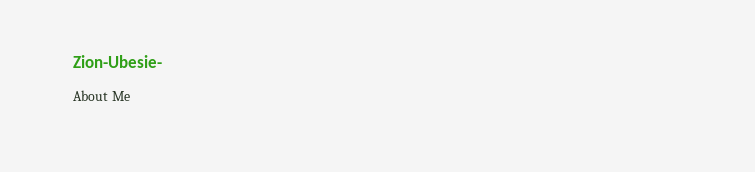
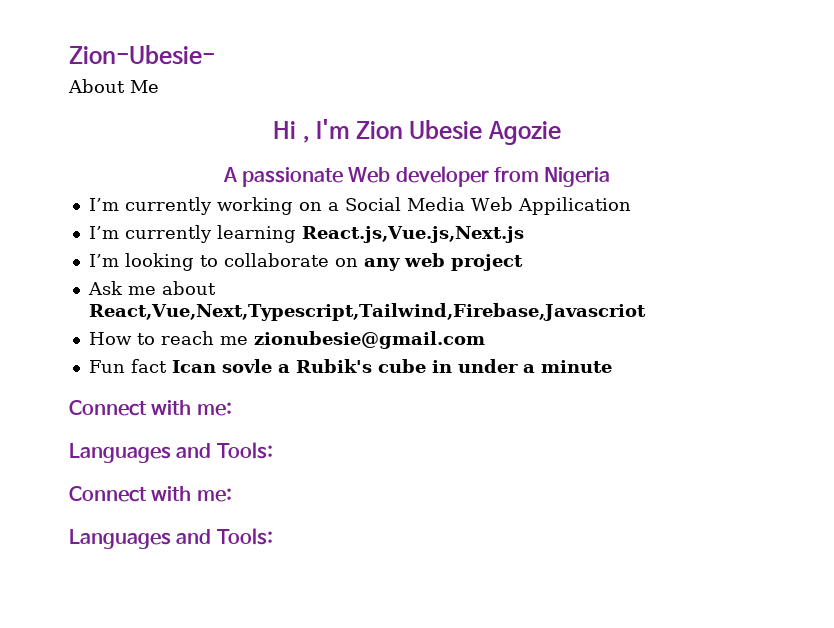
+ Hi , I'm Zion Ubesie Agozie
+ A passionate Web developer from Nigeria
+ I’m currently working on a Social Media Web Appilication
+ I’m currently learning React.js,Vue.js,Next.js
+ I’m looking to collaborate on any web project
+ Ask me about React,Vue,Next,Typescript,Tailwind,Firebase,Javascriot
+ How to reach me zionubesie@gmail.com
+ Fun fact Ican sovle a Rubik's cube in under a minute
+ Connect with me:
+ Languages and Tools:
+ Connect with me:
+ Languages and Tools:

